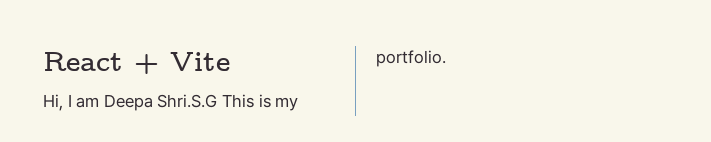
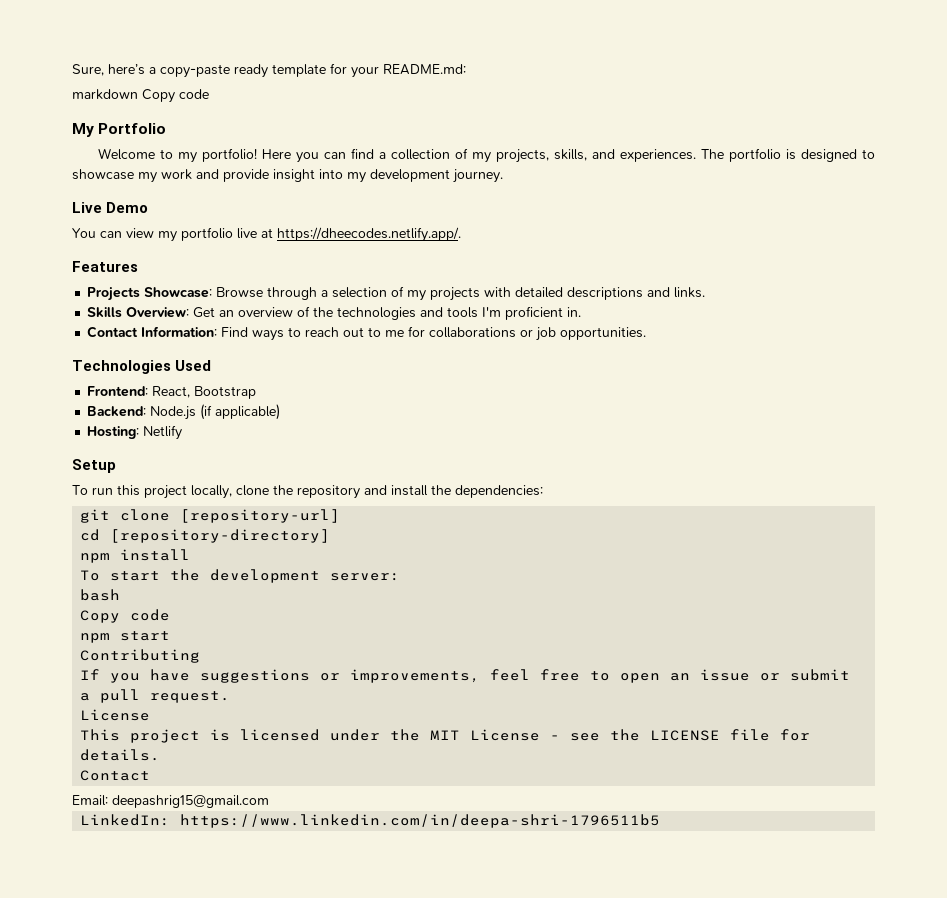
- React + Vite
- Hi, I am Deepa Shri.S.G This is my portfolio.
+ Sure, here’s a copy-paste ready template for your README.md:
+ markdown Copy code
+ My Portfolio
+ Welcome to my portfolio! Here you can find a collection of my projects, skills, and experiences. The portfolio is designed to showcase my work and provide insight into my development journey.
+ Live Demo
+ You can view my portfolio live at https://dheecodes.netlify.app/.
+ Features
+ Projects Showcase: Browse through a selection of my projects with detailed descriptions and links.
+ Skills Overview: Get an overview of the technologies and tools I'm proficient in.
+ Contact Information: Find ways to reach out to me for collaborations or job opportunities.
+ Technologies Used
+ Frontend: React, Bootstrap
+ Backend: Node.js (if applicable)
+ Hosting: Netlify
+ Setup
+ To run this project locally, clone the repository and install the dependencies:
+ git clone [repository-url]
+ cd [repository-directory]
+ npm install
+ To start the development server:
+ bash
+ Copy code
+ npm start
+ Contributing
+ If you have suggestions or improvements, feel free to open an issue or submit a pull request.
+ License
+ This project is licensed under the MIT License - see the LICENSE file for details.
+ Contact
+ Email: deepashrig15@gmail.com
+ LinkedIn: https://www.linkedin.com/in/deepa-shri-1796511b5

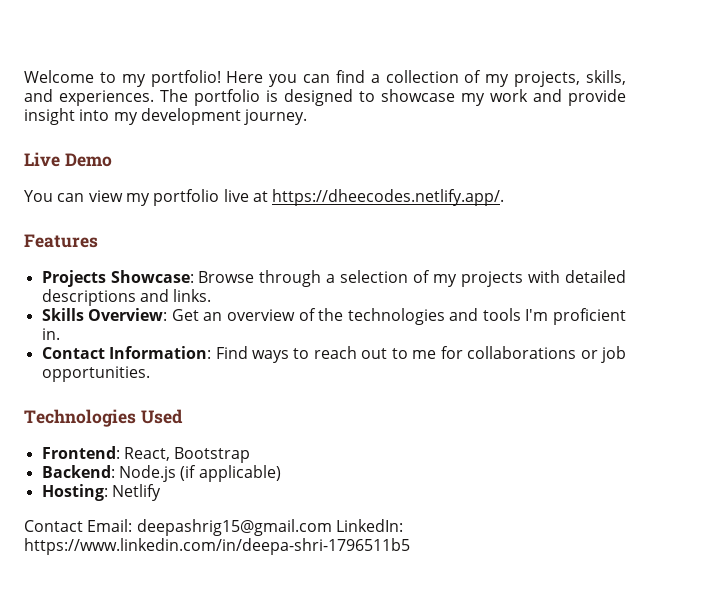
- Sure, here’s a copy-paste ready template for your README.md:
- markdown Copy code
- My Portfolio
- Setup
- To run this project locally, clone the repository and install the dependencies:
- git clone [repository-url]
- cd [repository-directory]
- npm install
- To start the development server:
- bash
- Copy code
- npm start
- Contributing
- If you have suggestions or improvements, feel free to open an issue or submit a pull request.
- License
- This project is licensed under the MIT License - see the LICENSE file for details.
- Contact
- Email: deepashrig15@gmail.com
- LinkedIn: https://www.linkedin.com/in/deepa-shri-1796511b5
+ Contact Email: deepashrig15@gmail.com LinkedIn: https://www.linkedin.com/in/deepa-shri-1796511b5

